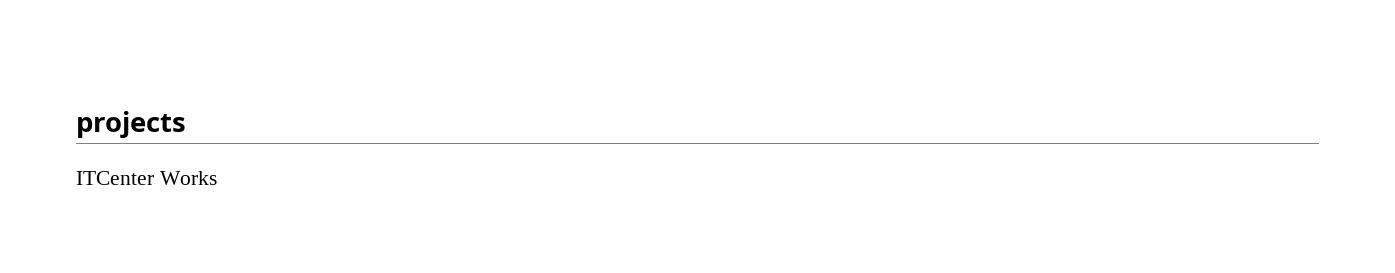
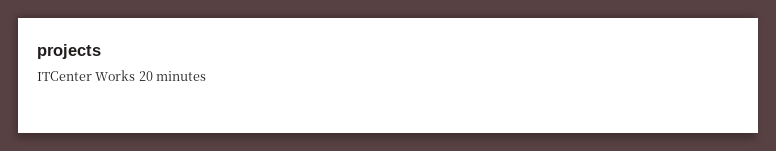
- ITCenter Works
+ ITCenter Works 20 minutes

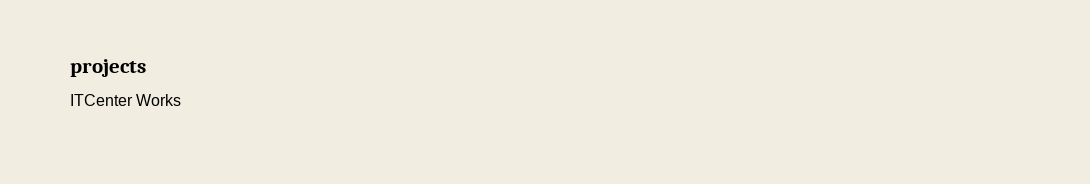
- ITCenter Works 20 minutes
+ ITCenter Works

